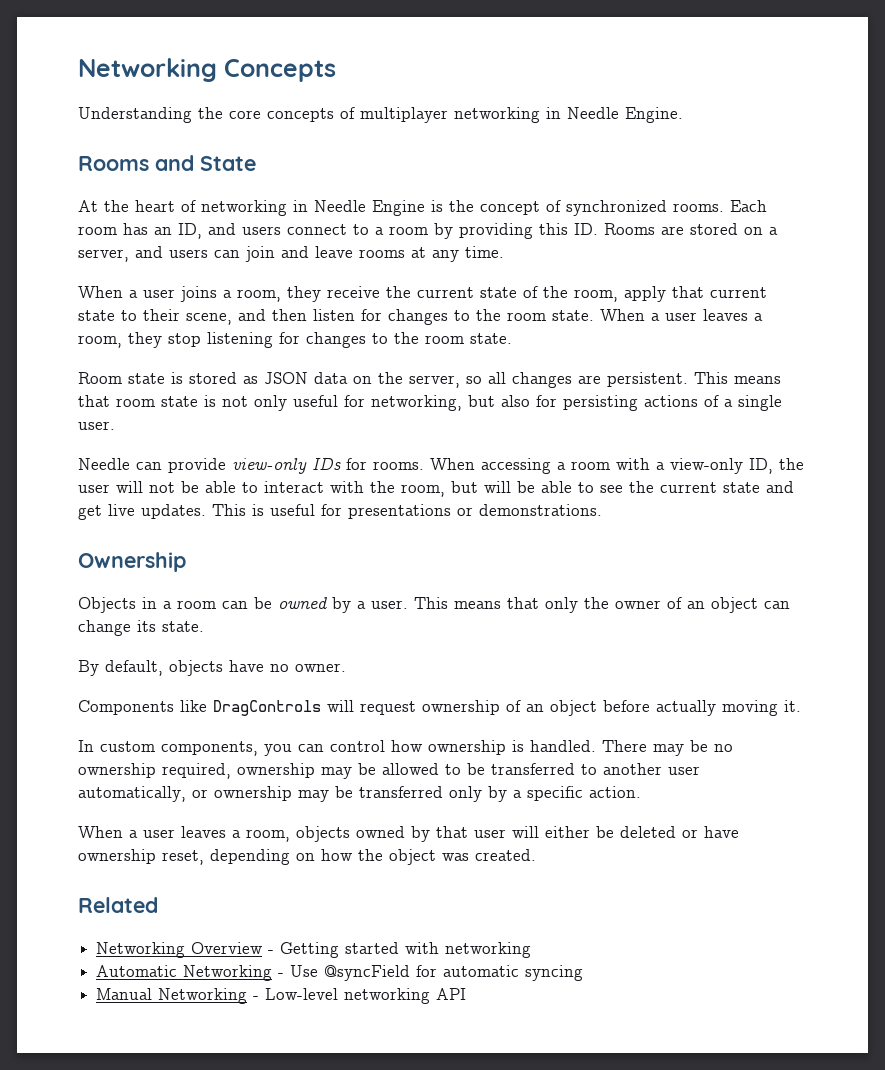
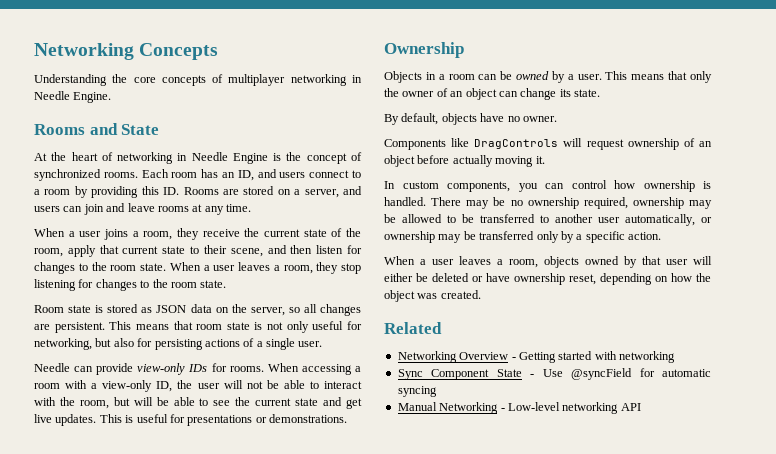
- Automatic Networking - Use @syncField for automatic syncing
+ Sync Component State - Use @syncField for automatic syncing

